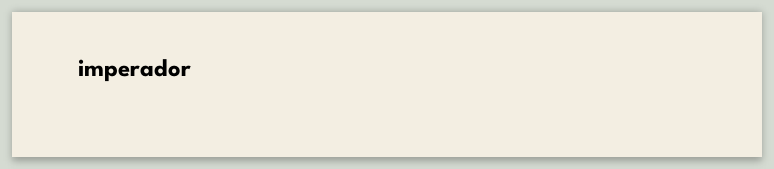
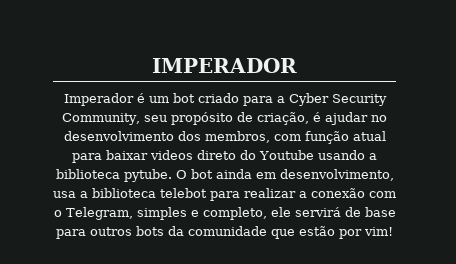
- imperador
+ IMPERADOR
+ Imperador é um bot criado para a Cyber Security Community, seu propósito de criação, é ajudar no desenvolvimento dos membros, com função atual para baixar videos direto do Youtube usando a biblioteca pytube. O bot ainda em desenvolvimento, usa a biblioteca telebot para realizar a conexão com o Telegram, simples e completo, ele servirá de base para outros bots da comunidade que estão por vim!

